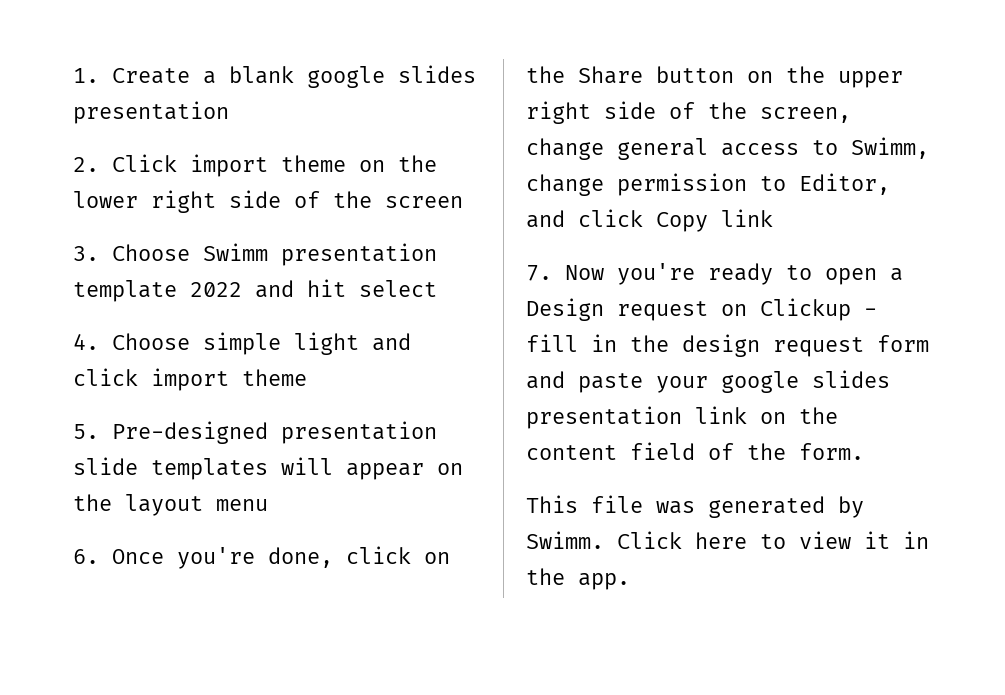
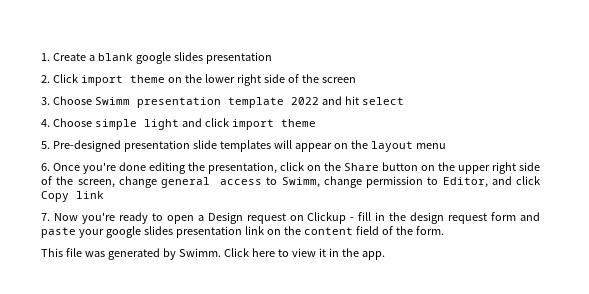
- 6. Once you're done, click on the Share button on the upper right side of the screen, change general access to Swimm, change permission to Editor, and click Copy link
+ 6. Once you're done editing the presentation, click on the Share button on the upper right side of the screen, change general access to Swimm, change permission to Editor, and click Copy link

